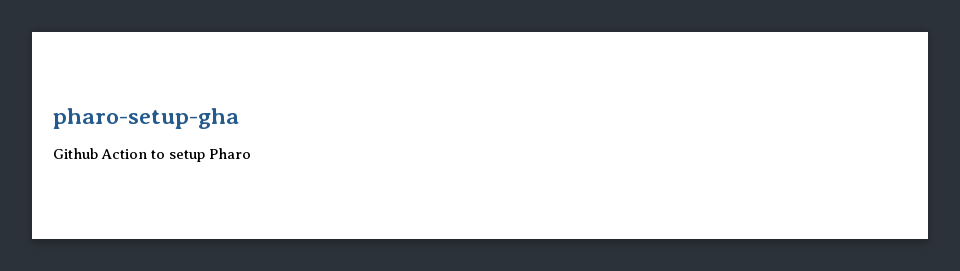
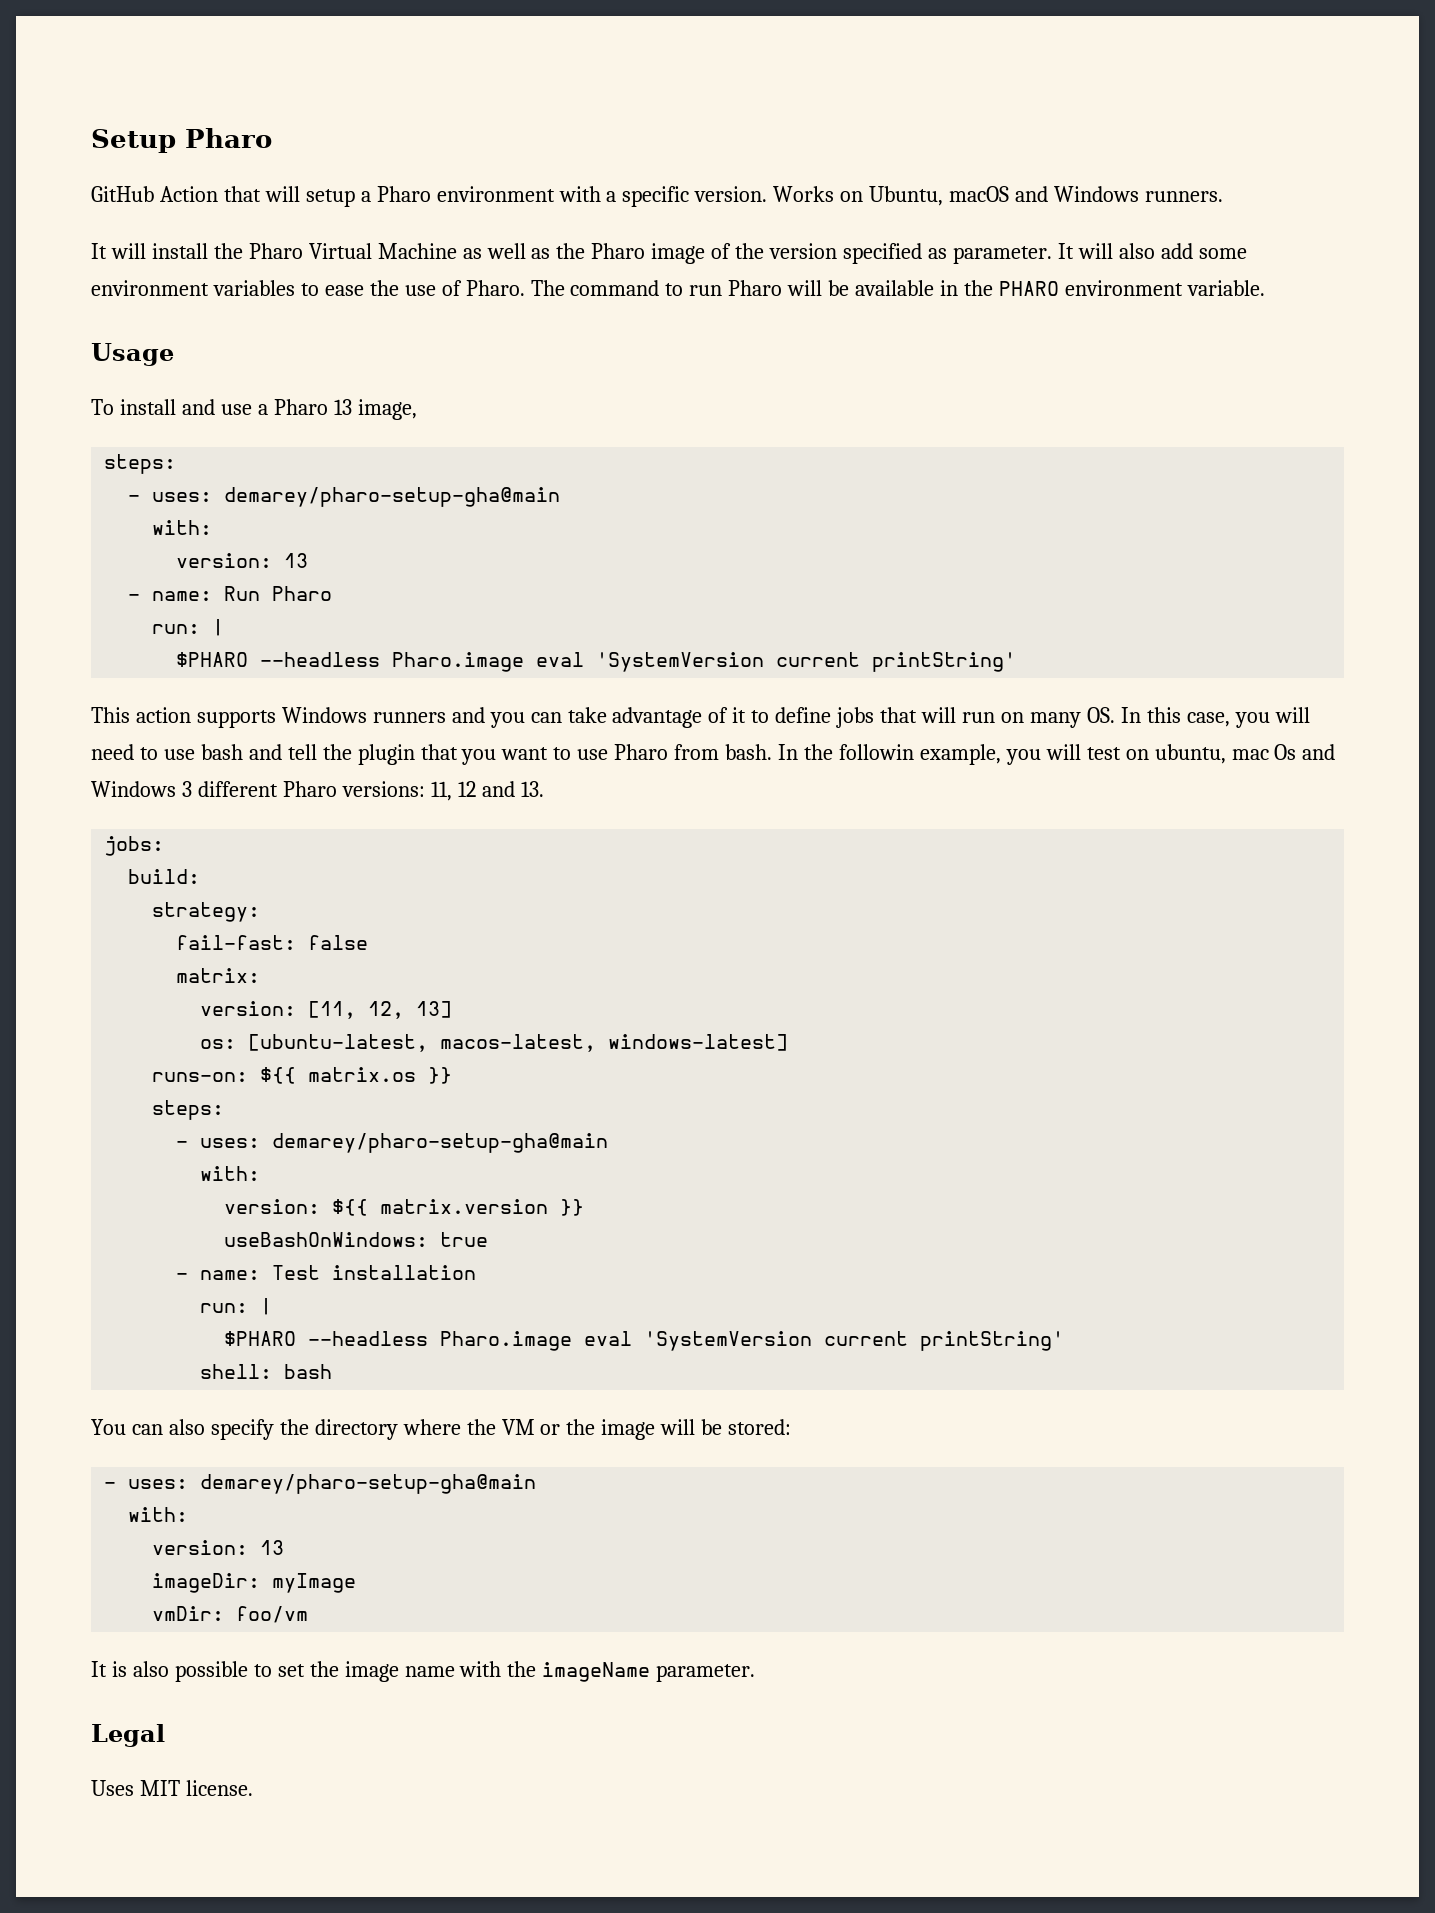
- pharo-setup-gha
- Github Action to setup Pharo
+ Setup Pharo
+ GitHub Action that will setup a Pharo environment with a specific version. Works on Ubuntu, macOS and Windows runners.
+ It will install the Pharo Virtual Machine as well as the Pharo image of the version specified as parameter. It will also add some environment variables to ease the use of Pharo. The command to run Pharo will be available in the PHARO environment variable.
+ Usage
+ To install and use a Pharo 13 image,
+ steps:
+ - uses: demarey/pharo-setup-gha@main
+ with:
+ version: 13
+ - name: Run Pharo
+ run: |
+ $PHARO --headless Pharo.image eval 'SystemVersion current printString'
+ This action supports Windows runners and you can take advantage of it to define jobs that will run on many OS. In this case, you will need to use bash and tell the plugin that you want to use Pharo from bash. In the followin example, you will test on ubuntu, mac Os and Windows 3 different Pharo versions: 11, 12 and 13.
+ jobs:
+ build:
+ strategy:
+ fail-fast: false
+ matrix:
+ version: [11, 12, 13]
+ os: [ubuntu-latest, macos-latest, windows-latest]
+ runs-on: ${{ matrix.os }}
+ steps:
+ - uses: demarey/pharo-setup-gha@main
+ with:
+ version: ${{ matrix.version }}
+ useBashOnWindows: true
+ - name: Test installation
+ run: |
+ $PHARO --headless Pharo.image eval 'SystemVersion current printString'
+ shell: bash
+ You can also specify the directory where the VM or the image will be stored:
+ - uses: demarey/pharo-setup-gha@main
+ with:
+ version: 13
+ imageDir: myImage
+ vmDir: foo/vm
+ It is also possible to set the image name with the imageName parameter.
+ Legal
+ Uses MIT license.

